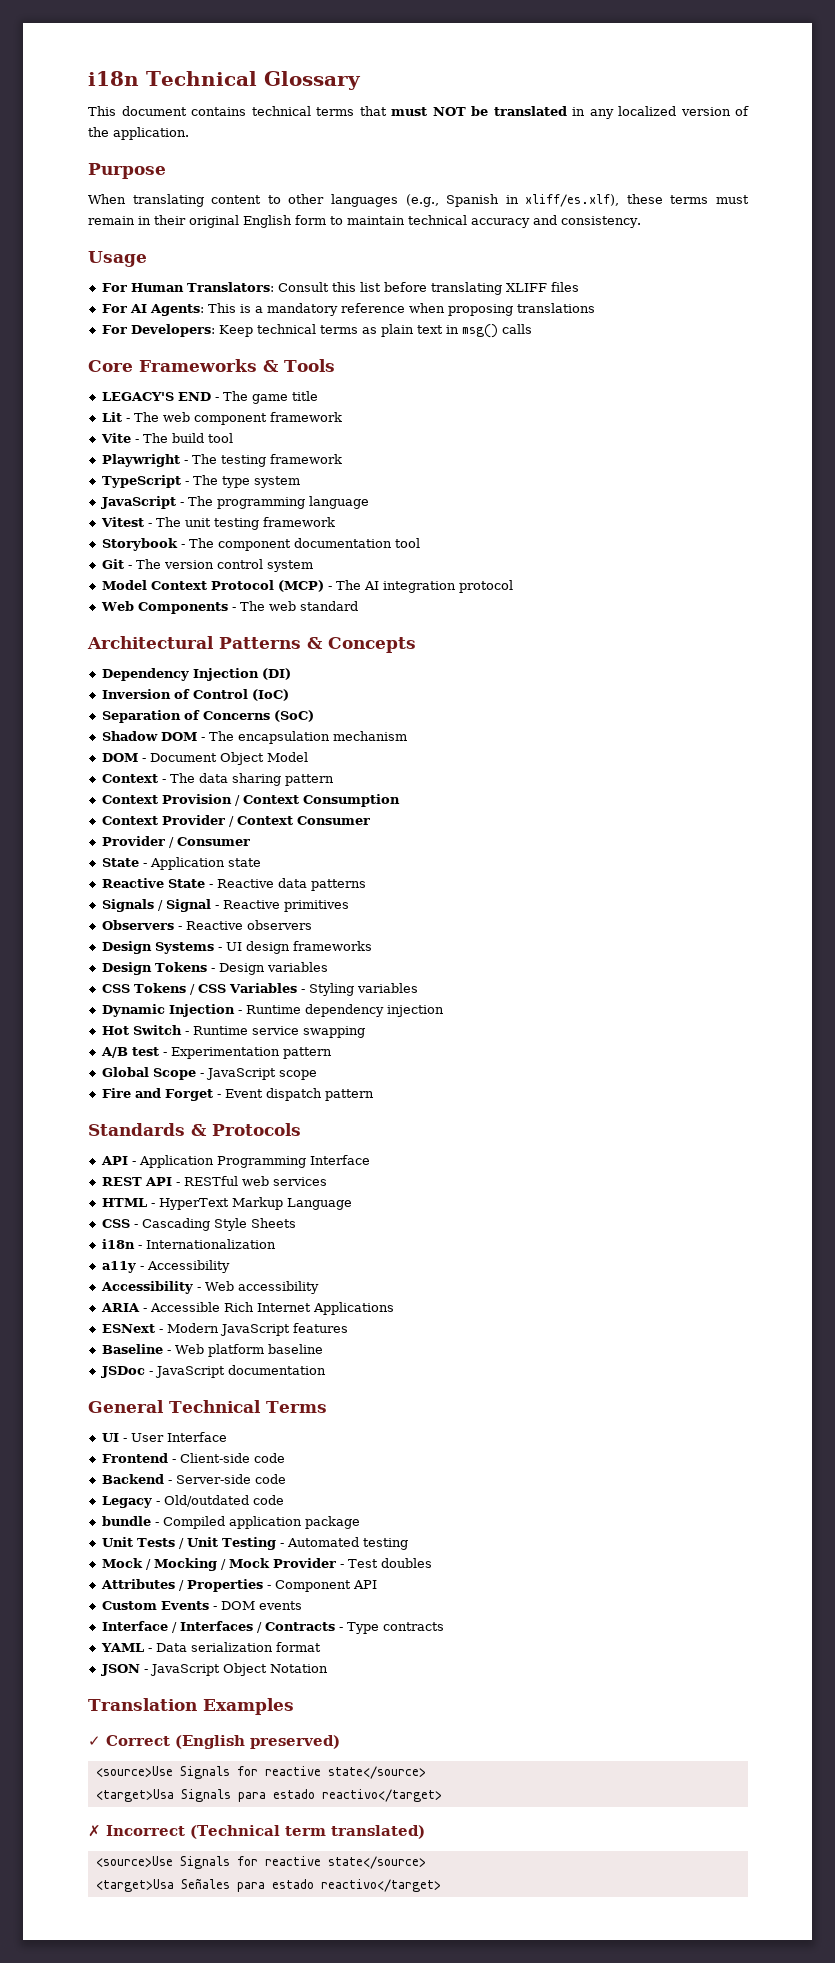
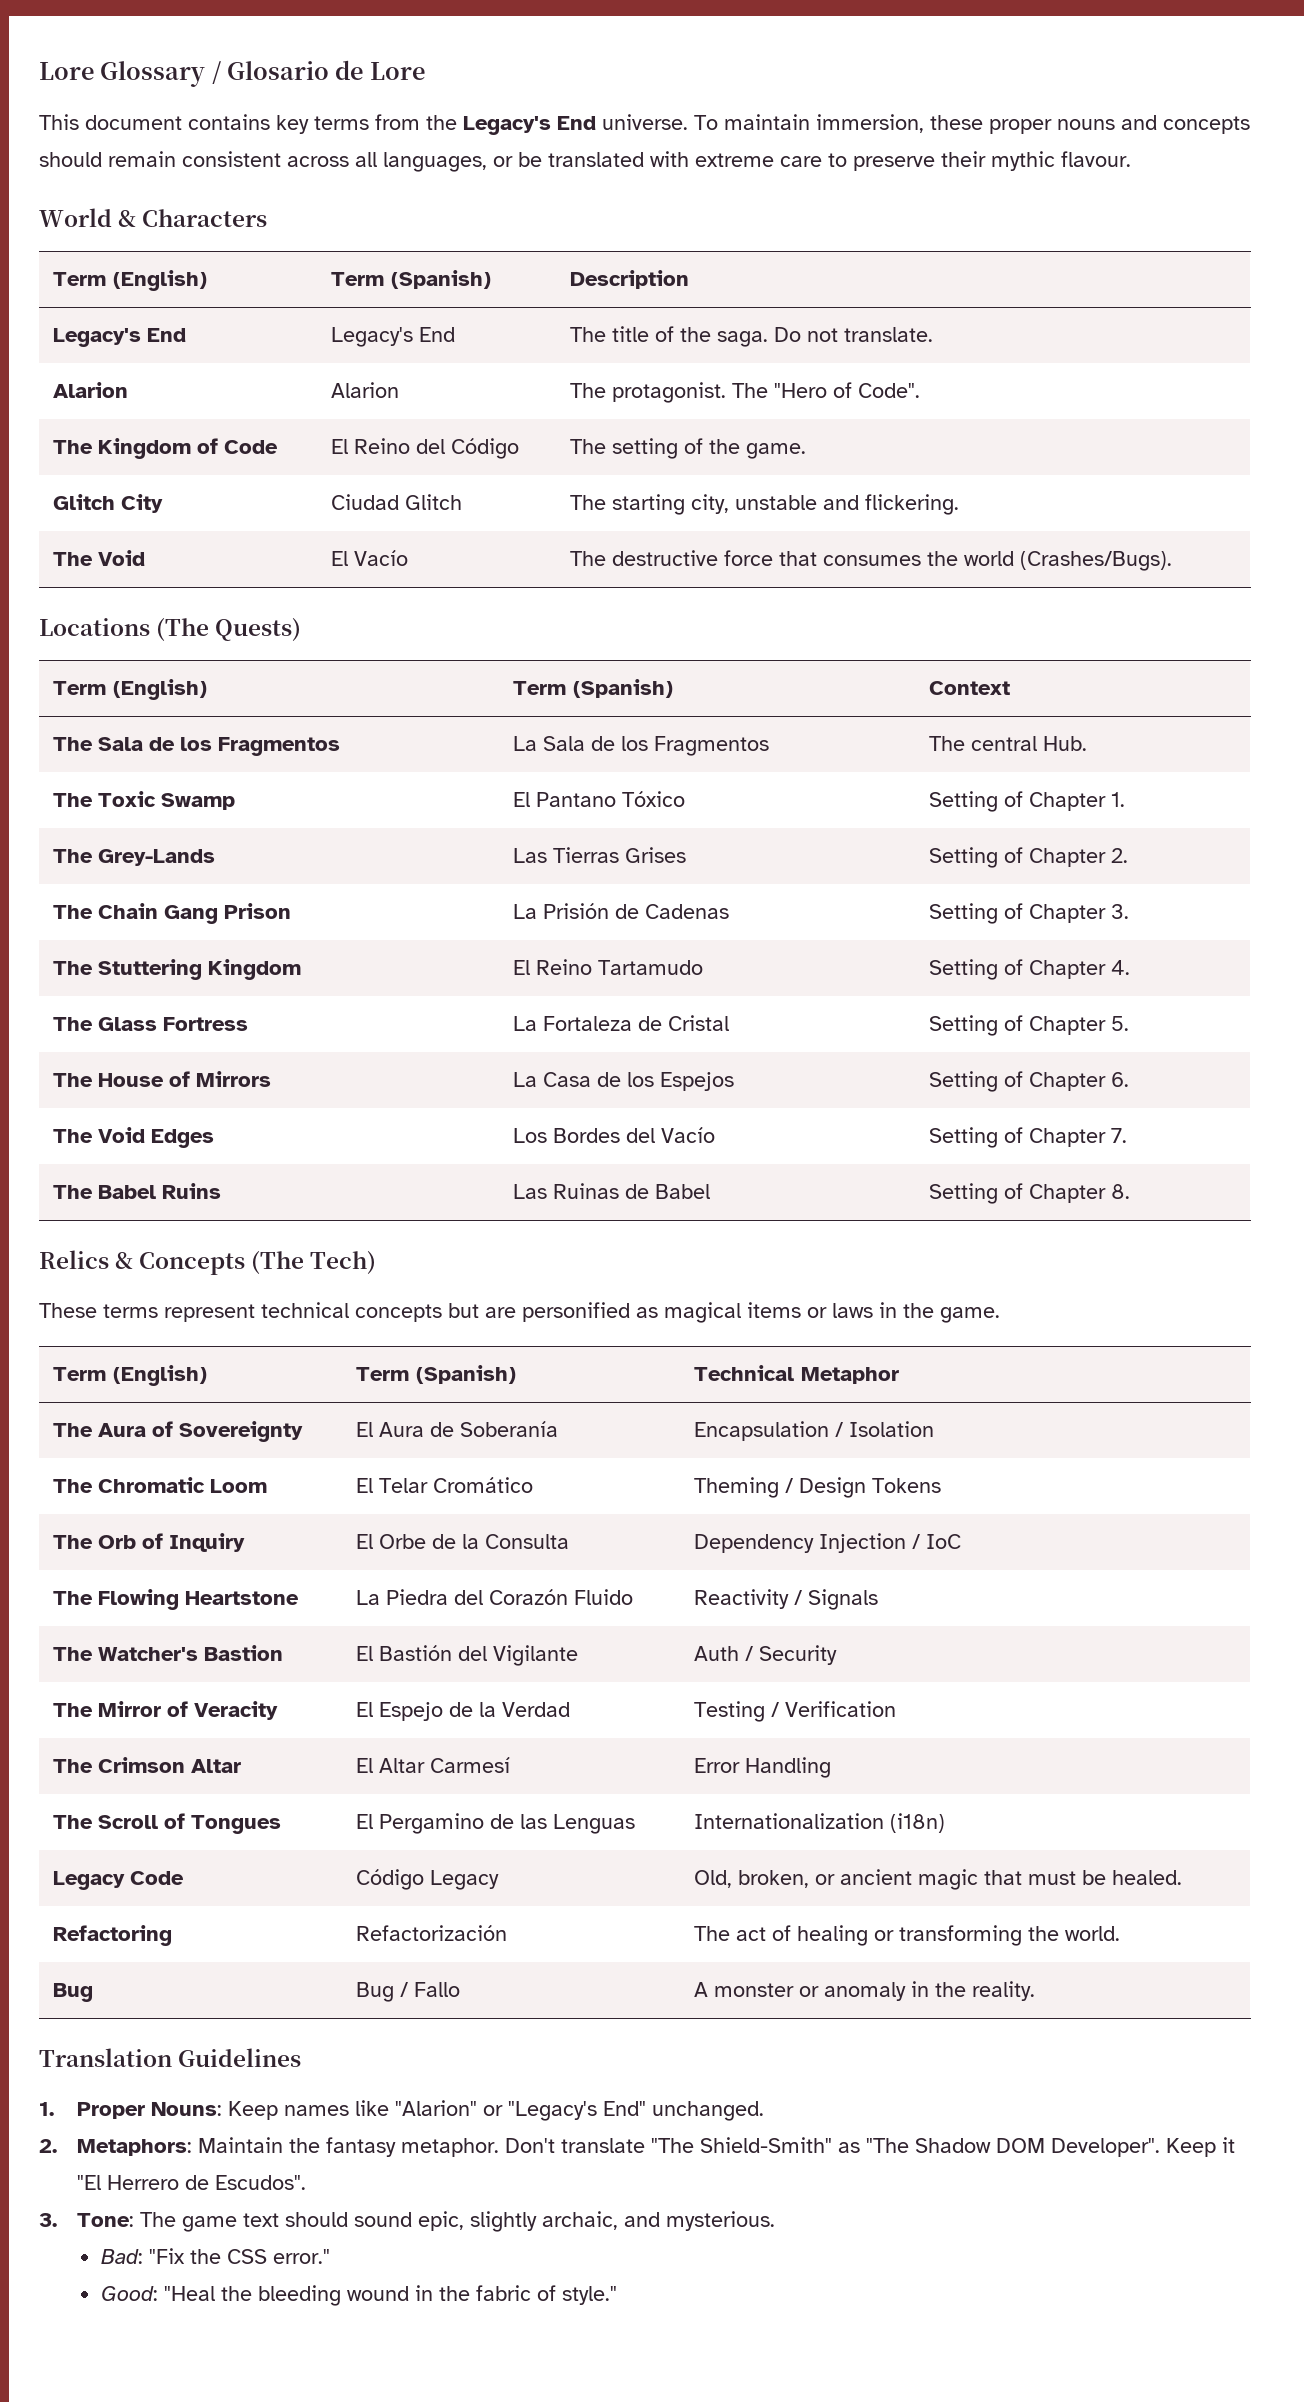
- i18n Technical Glossary
+ Lore Glossary / Glosario de Lore
- This document contains technical terms that must NOT be translated in any localized version of the application.
- Purpose
- When translating content to other languages (e.g., Spanish in xliff/es.xlf), these terms must remain in their original English form to maintain technical accuracy and consistency.
- Usage
- For Human Translators: Consult this list before translating XLIFF files
- For AI Agents: This is a mandatory reference when proposing translations
- For Developers: Keep technical terms as plain text in msg() calls
- Core Frameworks & Tools
- LEGACY'S END - The game title
- Lit - The web component framework
- Vite - The build tool
- Playwright - The testing framework
- TypeScript - The type system
- JavaScript - The programming language
- Vitest - The unit testing framework
- Storybook - The component documentation tool
- Git - The version control system
- Model Context Protocol (MCP) - The AI integration protocol
- Web Components - The web standard
- Architectural Patterns & Concepts
- Dependency Injection (DI)
- Inversion of Control (IoC)
- Separation of Concerns (SoC)
- Shadow DOM - The encapsulation mechanism
- DOM - Document Object Model
- Context - The data sharing pattern
- Context Provision / Context Consumption
- Context Provider / Context Consumer
- Provider / Consumer
- State - Application state
- Reactive State - Reactive data patterns
- Signals / Signal - Reactive primitives
- Observers - Reactive observers
- Design Systems - UI design frameworks
- Design Tokens - Design variables
- CSS Tokens / CSS Variables - Styling variables
- Dynamic Injection - Runtime dependency injection
- Hot Switch - Runtime service swapping
- A/B test - Experimentation pattern
- Global Scope - JavaScript scope
- Fire and Forget - Event dispatch pattern
- Standards & Protocols
- API - Application Programming Interface
- REST API - RESTful web services
- HTML - HyperText Markup Language
- CSS - Cascading Style Sheets
- i18n - Internationalization
- a11y - Accessibility
- Accessibility - Web accessibility
- ARIA - Accessible Rich Internet Applications
- ESNext - Modern JavaScript features
- Baseline - Web platform baseline
- JSDoc - JavaScript documentation
- General Technical Terms
- UI - User Interface
- Frontend - Client-side code
- Backend - Server-side code
- Legacy - Old/outdated code
- bundle - Compiled application package
- Unit Tests / Unit Testing - Automated testing
- Mock / Mocking / Mock Provider - Test doubles
- Attributes / Properties - Component API
- Custom Events - DOM events
- Interface / Interfaces / Contracts - Type contracts
- YAML - Data serialization format
- JSON - JavaScript Object Notation
- Translation Examples
- ✓ Correct (English preserved)
- <source>Use Signals for reactive state</source>
- <target>Usa Signals para estado reactivo</target>
- ✗ Incorrect (Technical term translated)
- <source>Use Signals for reactive state</source>
- <target>Usa Señales para estado reactivo</target>
+ This document contains key terms from the Legacy's End universe. To maintain immersion, these proper nouns and concepts should remain consistent across all languages, or be translated with extreme care to preserve their mythic flavour.
+ World & Characters
+ Term (English) | Term (Spanish) | Description
+ Legacy's End | Legacy's End | The title of the saga. Do not translate.
+ Alarion | Alarion | The protagonist. The "Hero of Code".
+ The Kingdom of Code | El Reino del Código | The setting of the game.
+ Glitch City | Ciudad Glitch | The starting city, unstable and flickering.
+ The Void | El Vacío | The destructive force that consumes the world (Crashes/Bugs).
+ Locations (The Quests)
+ Term (English) | Term (Spanish) | Context
+ The Sala de los Fragmentos | La Sala de los Fragmentos | The central Hub.
+ The Toxic Swamp | El Pantano Tóxico | Setting of Chapter 1.
+ The Grey-Lands | Las Tierras Grises | Setting of Chapter 2.
+ The Chain Gang Prison | La Prisión de Cadenas | Setting of Chapter 3.
+ The Stuttering Kingdom | El Reino Tartamudo | Setting of Chapter 4.
+ The Glass Fortress | La Fortaleza de Cristal | Setting of Chapter 5.
+ The House of Mirrors | La Casa de los Espejos | Setting of Chapter 6.
+ The Void Edges | Los Bordes del Vacío | Setting of Chapter 7.
+ The Babel Ruins | Las Ruinas de Babel | Setting of Chapter 8.
+ Relics & Concepts (The Tech)
+ These terms represent technical concepts but are personified as magical items or laws in the game.
+ Term (English) | Term (Spanish) | Technical Metaphor
+ The Aura of Sovereignty | El Aura de Soberanía | Encapsulation / Isolation
+ The Chromatic Loom | El Telar Cromático | Theming / Design Tokens
+ The Orb of Inquiry | El Orbe de la Consulta | Dependency Injection / IoC
+ The Flowing Heartstone | La Piedra del Corazón Fluido | Reactivity / Signals
+ The Watcher's Bastion | El Bastión del Vigilante | Auth / Security
+ The Mirror of Veracity | El Espejo de la Verdad | Testing / Verification
+ The Crimson Altar | El Altar Carmesí | Error Handling
+ The Scroll of Tongues | El Pergamino de las Lenguas | Internationalization (i18n)
+ Legacy Code | Código Legacy | Old, broken, or ancient magic that must be healed.
+ Refactoring | Refactorización | The act of healing or transforming the world.
+ Bug | Bug / Fallo | A monster or anomaly in the reality.
+ Translation Guidelines
+ 1. Proper Nouns: Keep names like "Alarion" or "Legacy's End" unchanged.
+ 2. Metaphors: Maintain the fantasy metaphor. Don't translate "The Shield-Smith" as "The Shadow DOM Developer". Keep it "El Herrero de Escudos".
+ 3. Tone: The game text should sound epic, slightly archaic, and mysterious.
+ Bad: "Fix the CSS error."
+ Good: "Heal the bleeding wound in the fabric of style."

